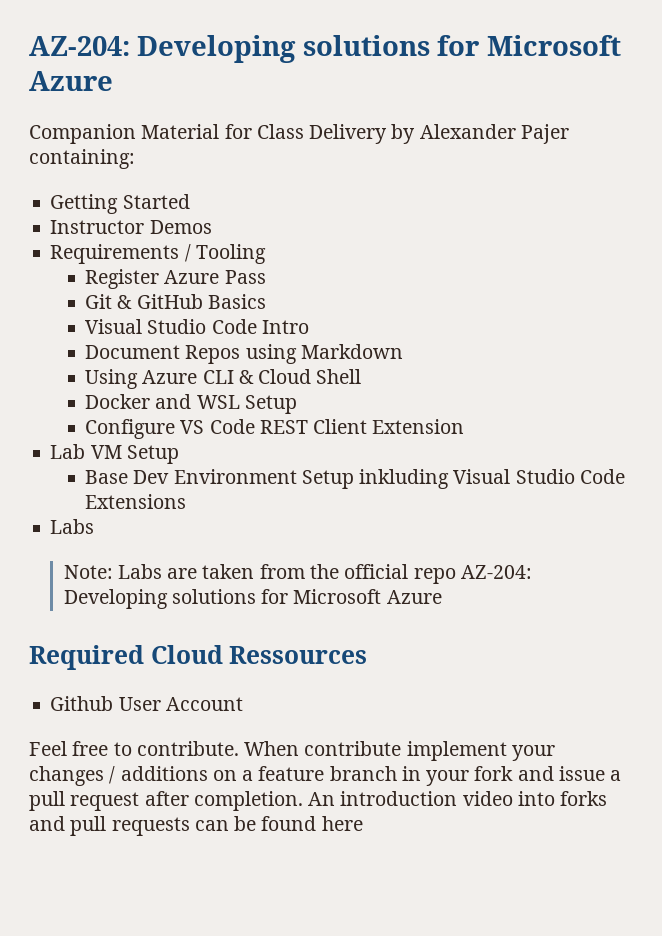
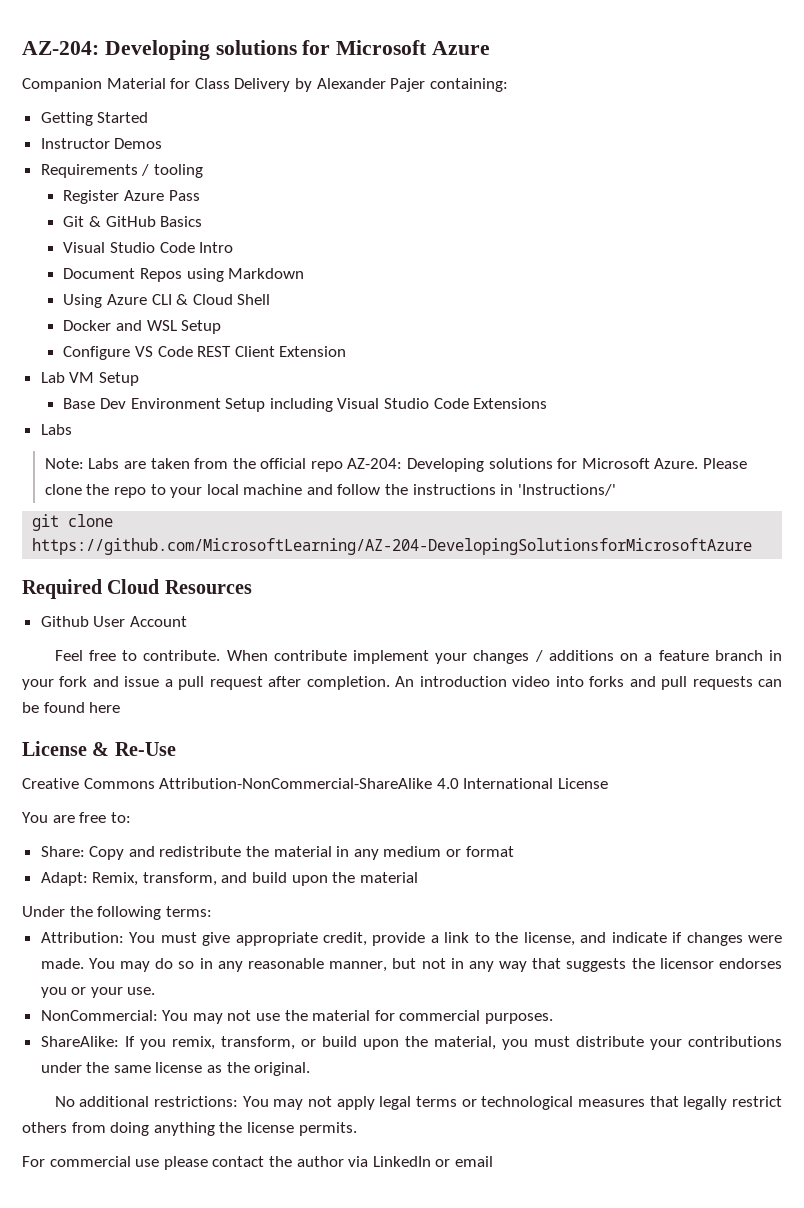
- Requirements / Tooling
+ Requirements / tooling
- Base Dev Environment Setup inkluding Visual Studio Code Extensions
+ Base Dev Environment Setup including Visual Studio Code Extensions
- Note: Labs are taken from the official repo AZ-204: Developing solutions for Microsoft Azure
+ Note: Labs are taken from the official repo AZ-204: Developing solutions for Microsoft Azure. Please clone the repo to your local machine and follow the instructions in 'Instructions/'
+ git clone https://github.com/MicrosoftLearning/AZ-204-DevelopingSolutionsforMicrosoftAzure
- Required Cloud Ressources
+ Required Cloud Resources
+ License & Re-Use
+ Creative Commons Attribution-NonCommercial-ShareAlike 4.0 International License
+ You are free to:
+ Share: Copy and redistribute the material in any medium or format
+ Adapt: Remix, transform, and build upon the material
+ Under the following terms:
+ Attribution: You must give appropriate credit, provide a link to the license, and indicate if changes were made. You may do so in any reasonable manner, but not in any way that suggests the licensor endorses you or your use.
+ NonCommercial: You may not use the material for commercial purposes.
+ ShareAlike: If you remix, transform, or build upon the material, you must distribute your contributions under the same license as the original.
+ No additional restrictions: You may not apply legal terms or technological measures that legally restrict others from doing anything the license permits.
+ For commercial use please contact the author via LinkedIn or email

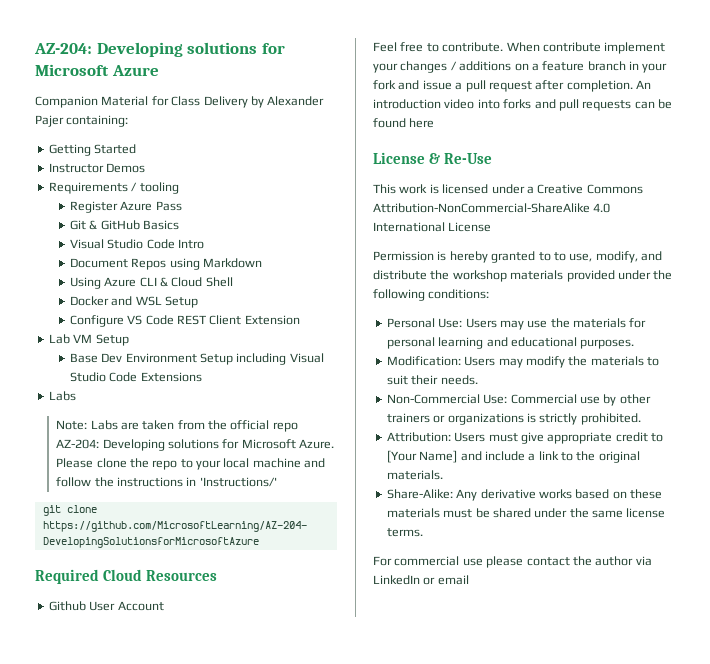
- Creative Commons Attribution-NonCommercial-ShareAlike 4.0 International License
+ This work is licensed under a Creative Commons Attribution-NonCommercial-ShareAlike 4.0 International License
- You are free to:
- Share: Copy and redistribute the material in any medium or format
- Adapt: Remix, transform, and build upon the material
- Under the following terms:
+ Permission is hereby granted to to use, modify, and distribute the workshop materials provided under the following conditions:
+ Personal Use: Users may use the materials for personal learning and educational purposes.
+ Modification: Users may modify the materials to suit their needs.
+ Non-Commercial Use: Commercial use by other trainers or organizations is strictly prohibited.
- Attribution: You must give appropriate credit, provide a link to the license, and indicate if changes were made. You may do so in any reasonable manner, but not in any way that suggests the licensor endorses you or your use.
- NonCommercial: You may not use the material for commercial purposes.
- ShareAlike: If you remix, transform, or build upon the material, you must distribute your contributions under the same license as the original.
- No additional restrictions: You may not apply legal terms or technological measures that legally restrict others from doing anything the license permits.
+ Attribution: Users must give appropriate credit to [Your Name] and include a link to the original materials.
+ Share-Alike: Any derivative works based on these materials must be shared under the same license terms.

